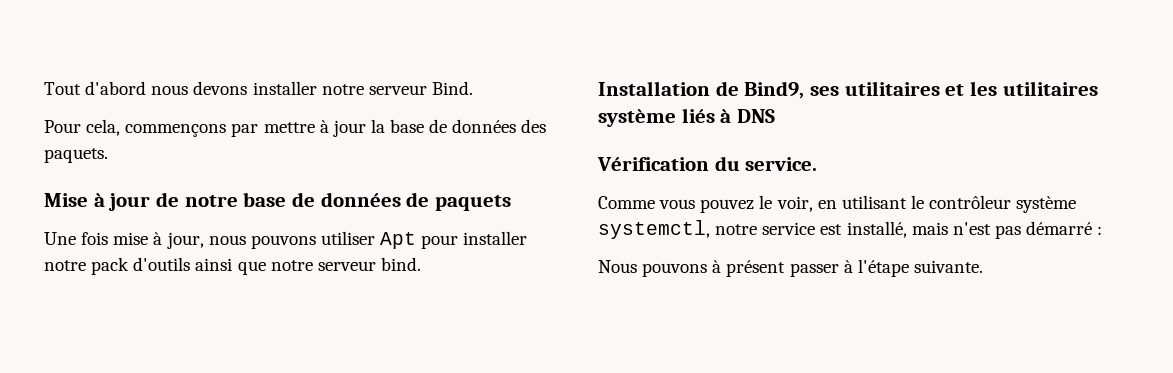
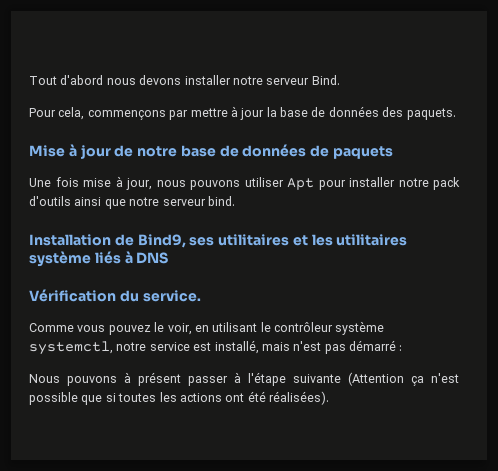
- Nous pouvons à présent passer à l'étape suivante.
+ Nous pouvons à présent passer à l'étape suivante (Attention ça n'est possible que si toutes les actions ont été réalisées).

